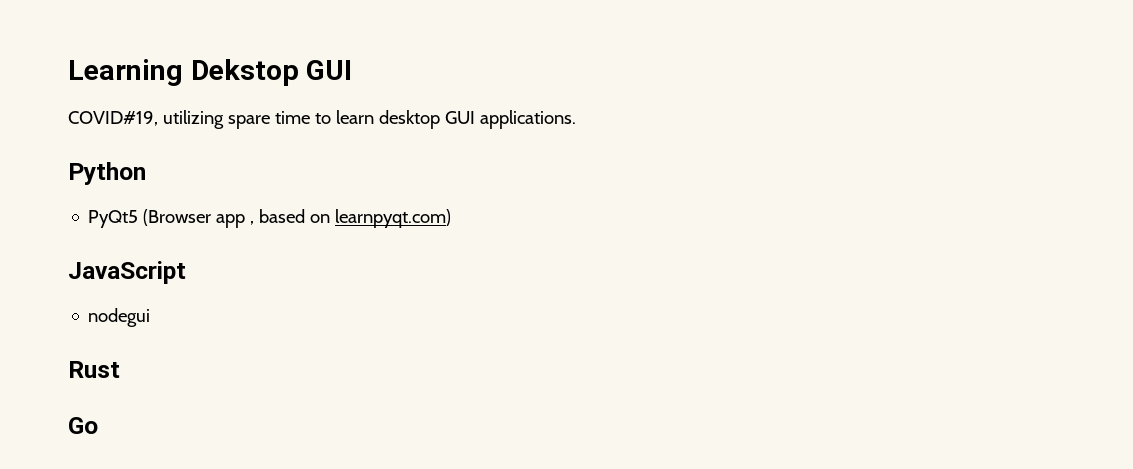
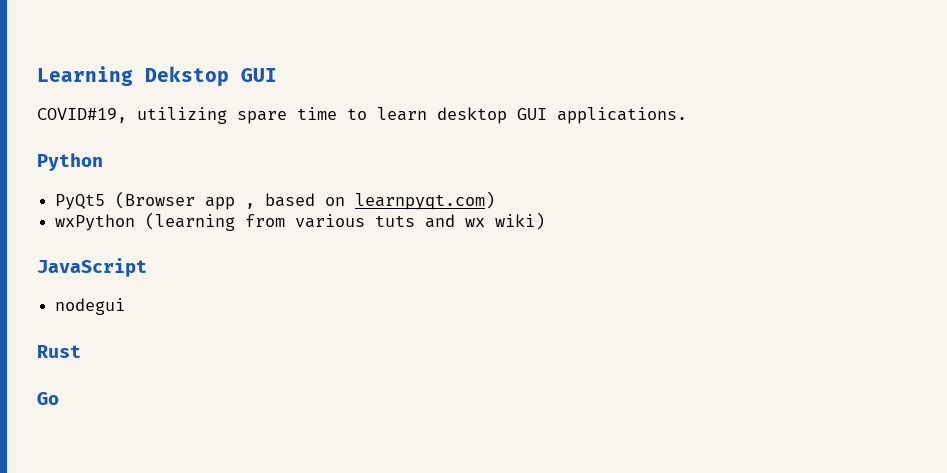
+ wxPython (learning from various tuts and wx wiki)

